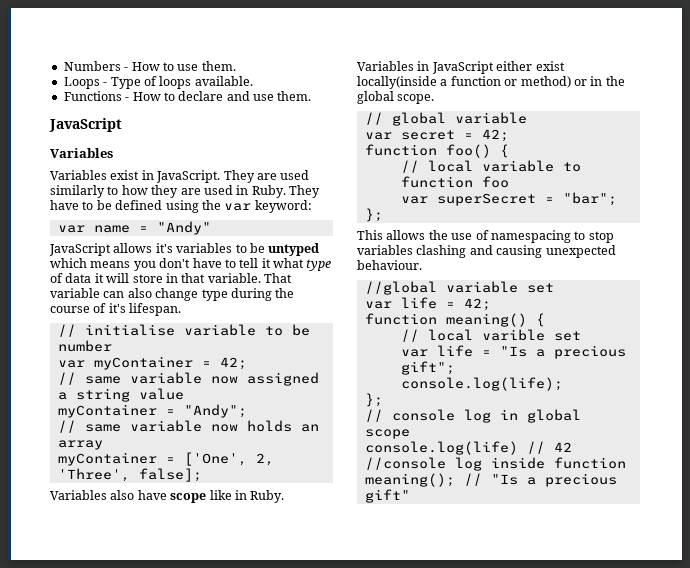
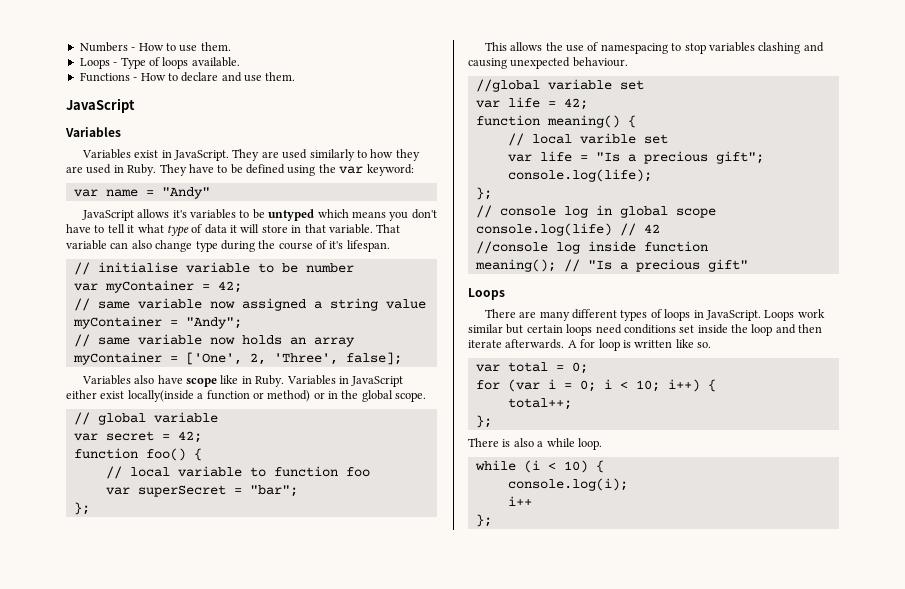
  meaning(); // "Is a precious gift"
+ Loops
+ There are many different types of loops in JavaScript. Loops work similar but certain loops need conditions set inside the loop and then iterate afterwards. A for loop is written like so.
+ var total = 0;
+ for (var i = 0; i < 10; i++) {
+ total++;
+ };
+ There is also a while loop.
+ while (i < 10) {
+ console.log(i);
+ i++
+ };

